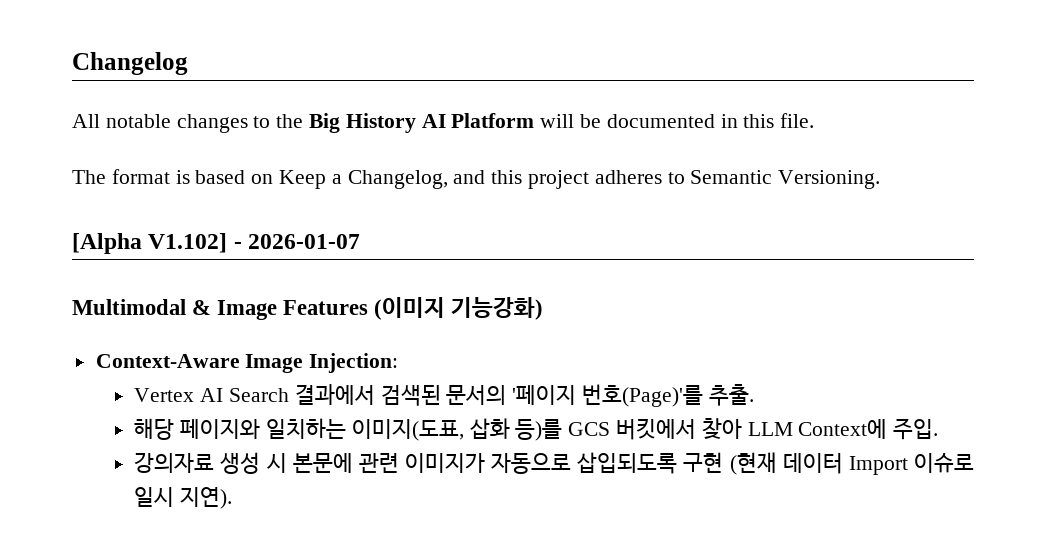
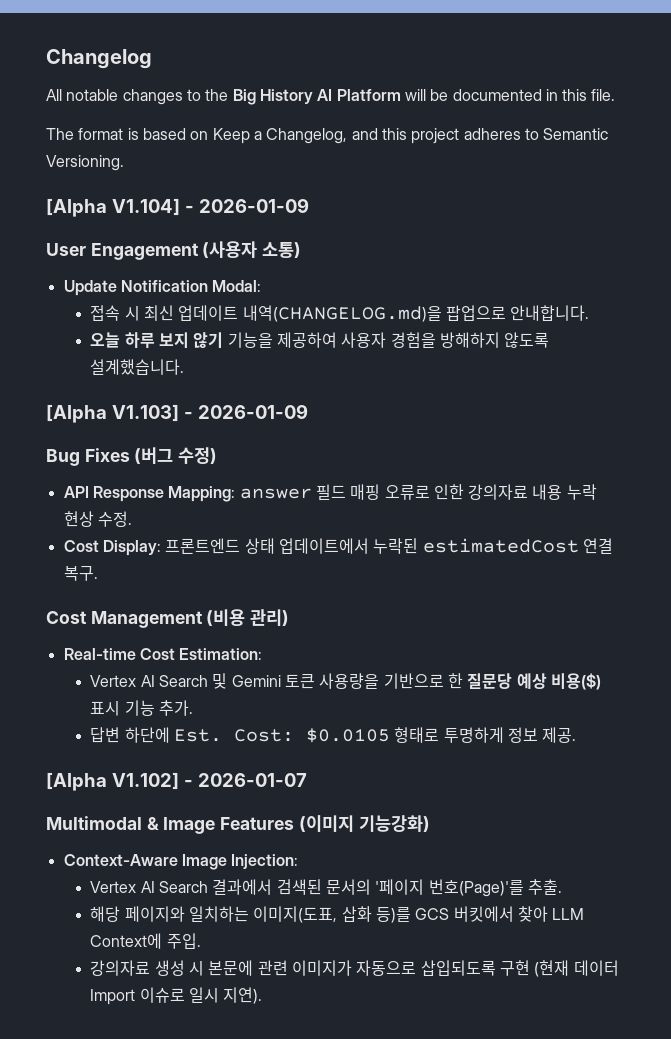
+ [Alpha V1.104] - 2026-01-09
+ User Engagement (사용자 소통)
+ Update Notification Modal:
+ 접속 시 최신 업데이트 내역(CHANGELOG.md)을 팝업으로 안내합니다.
+ 오늘 하루 보지 않기 기능을 제공하여 사용자 경험을 방해하지 않도록 설계했습니다.
+ [Alpha V1.103] - 2026-01-09
+ Bug Fixes (버그 수정)
+ API Response Mapping: answer 필드 매핑 오류로 인한 강의자료 내용 누락 현상 수정.
+ Cost Display: 프론트엔드 상태 업데이트에서 누락된 estimatedCost 연결 복구.
+ Cost Management (비용 관리)
+ Real-time Cost Estimation:
+ Vertex AI Search 및 Gemini 토큰 사용량을 기반으로 한 질문당 예상 비용($) 표시 기능 추가.
+ 답변 하단에 Est. Cost: $0.0105 형태로 투명하게 정보 제공.

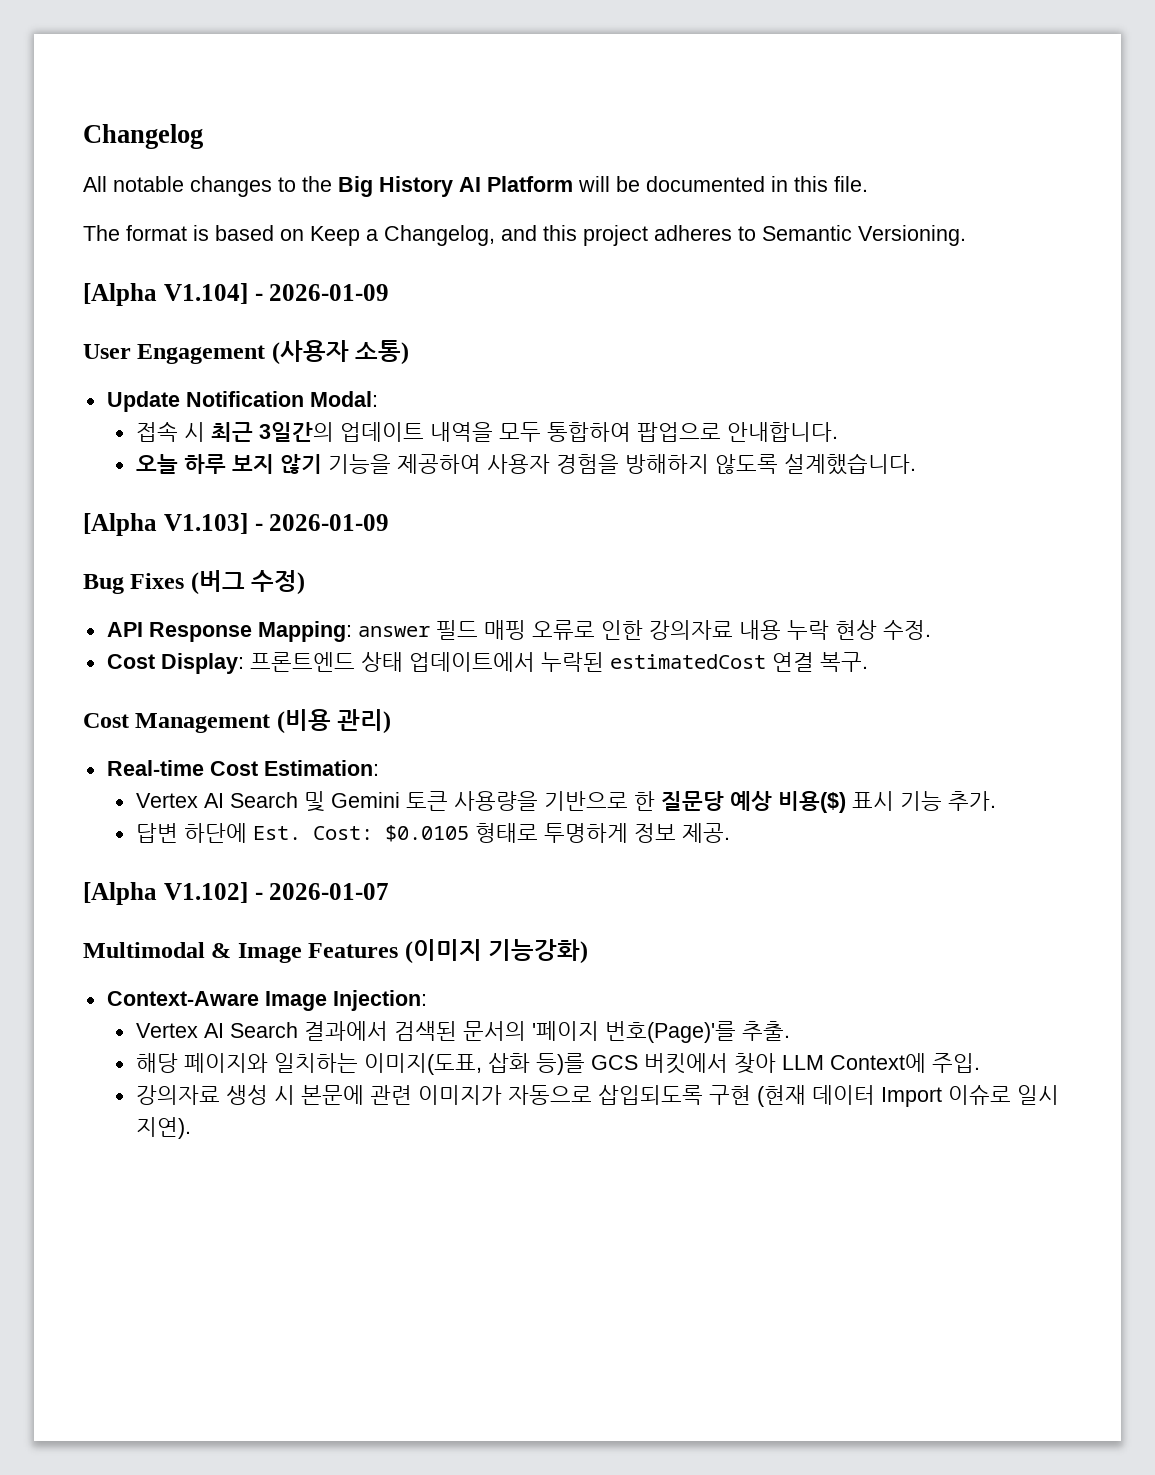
- 접속 시 최신 업데이트 내역(CHANGELOG.md)을 팝업으로 안내합니다.
+ 접속 시 최근 3일간의 업데이트 내역을 모두 통합하여 팝업으로 안내합니다.

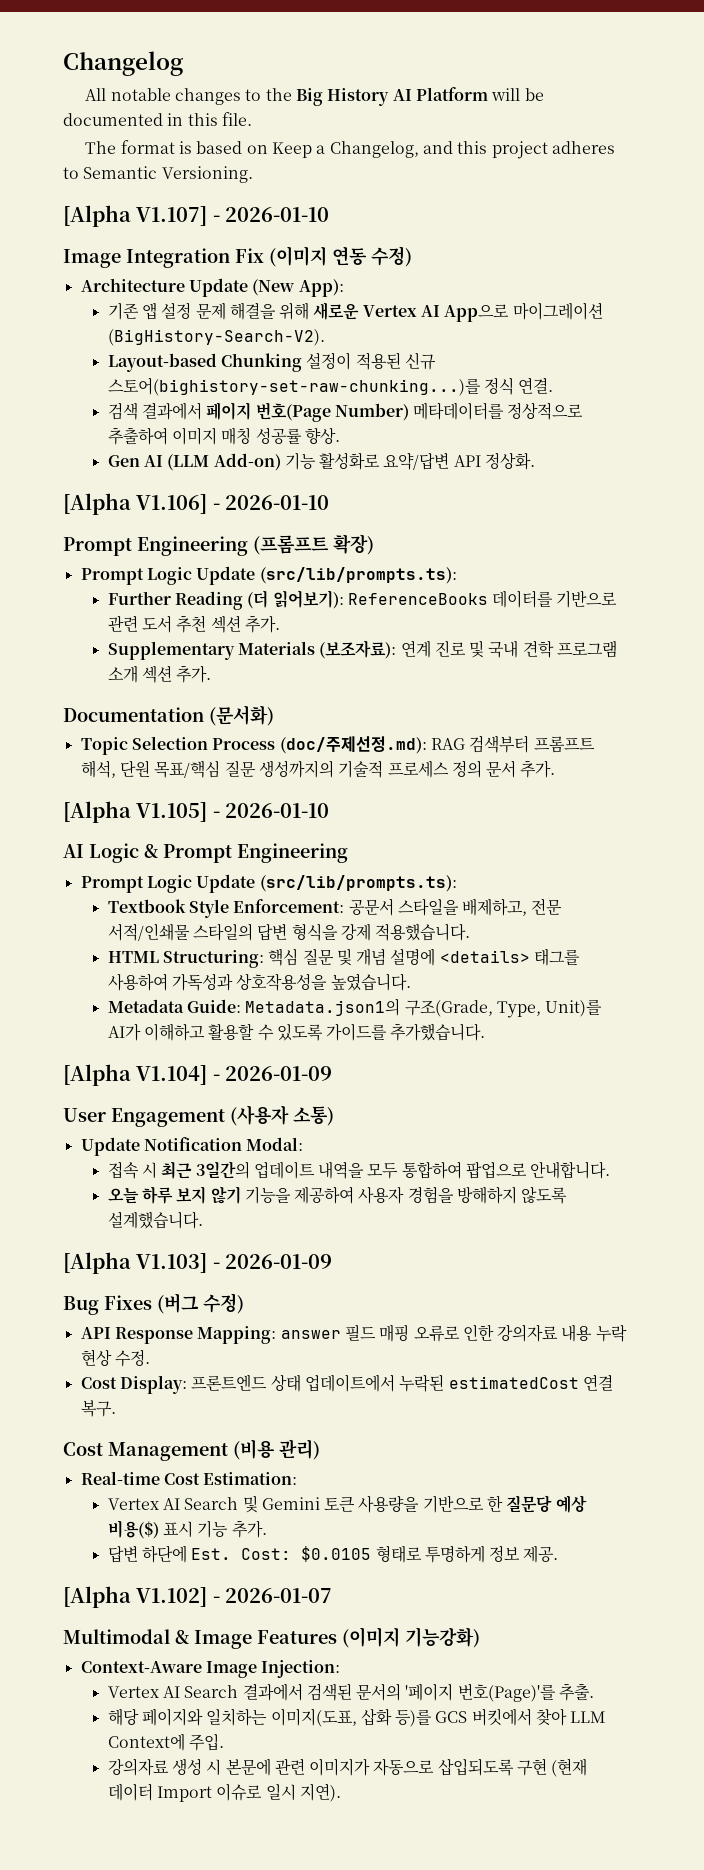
+ [Alpha V1.107] - 2026-01-10
+ Image Integration Fix (이미지 연동 수정)
+ Architecture Update (New App):
+ 기존 앱 설정 문제 해결을 위해 새로운 Vertex AI App으로 마이그레이션 (BigHistory-Search-V2).
+ Layout-based Chunking 설정이 적용된 신규 스토어(bighistory-set-raw-chunking...)를 정식 연결.
+ 검색 결과에서 페이지 번호(Page Number) 메타데이터를 정상적으로 추출하여 이미지 매칭 성공률 향상.
+ Gen AI (LLM Add-on) 기능 활성화로 요약/답변 API 정상화.
+ [Alpha V1.106] - 2026-01-10
+ Prompt Engineering (프롬프트 확장)
+ Prompt Logic Update (src/lib/prompts.ts):
+ Further Reading (더 읽어보기): ReferenceBooks 데이터를 기반으로 관련 도서 추천 섹션 추가.
+ Supplementary Materials (보조자료): 연계 진로 및 국내 견학 프로그램 소개 섹션 추가.
+ Documentation (문서화)
+ Topic Selection Process (doc/주제선정.md): RAG 검색부터 프롬프트 해석, 단원 목표/핵심 질문 생성까지의 기술적 프로세스 정의 문서 추가.
+ [Alpha V1.105] - 2026-01-10
+ AI Logic & Prompt Engineering
+ Prompt Logic Update (src/lib/prompts.ts):
+ Textbook Style Enforcement: 공문서 스타일을 배제하고, 전문 서적/인쇄물 스타일의 답변 형식을 강제 적용했습니다.
+ HTML Structuring: 핵심 질문 및 개념 설명에 <details> 태그를 사용하여 가독성과 상호작용성을 높였습니다.
+ Metadata Guide: Metadata.json1의 구조(Grade, Type, Unit)를 AI가 이해하고 활용할 수 있도록 가이드를 추가했습니다.

